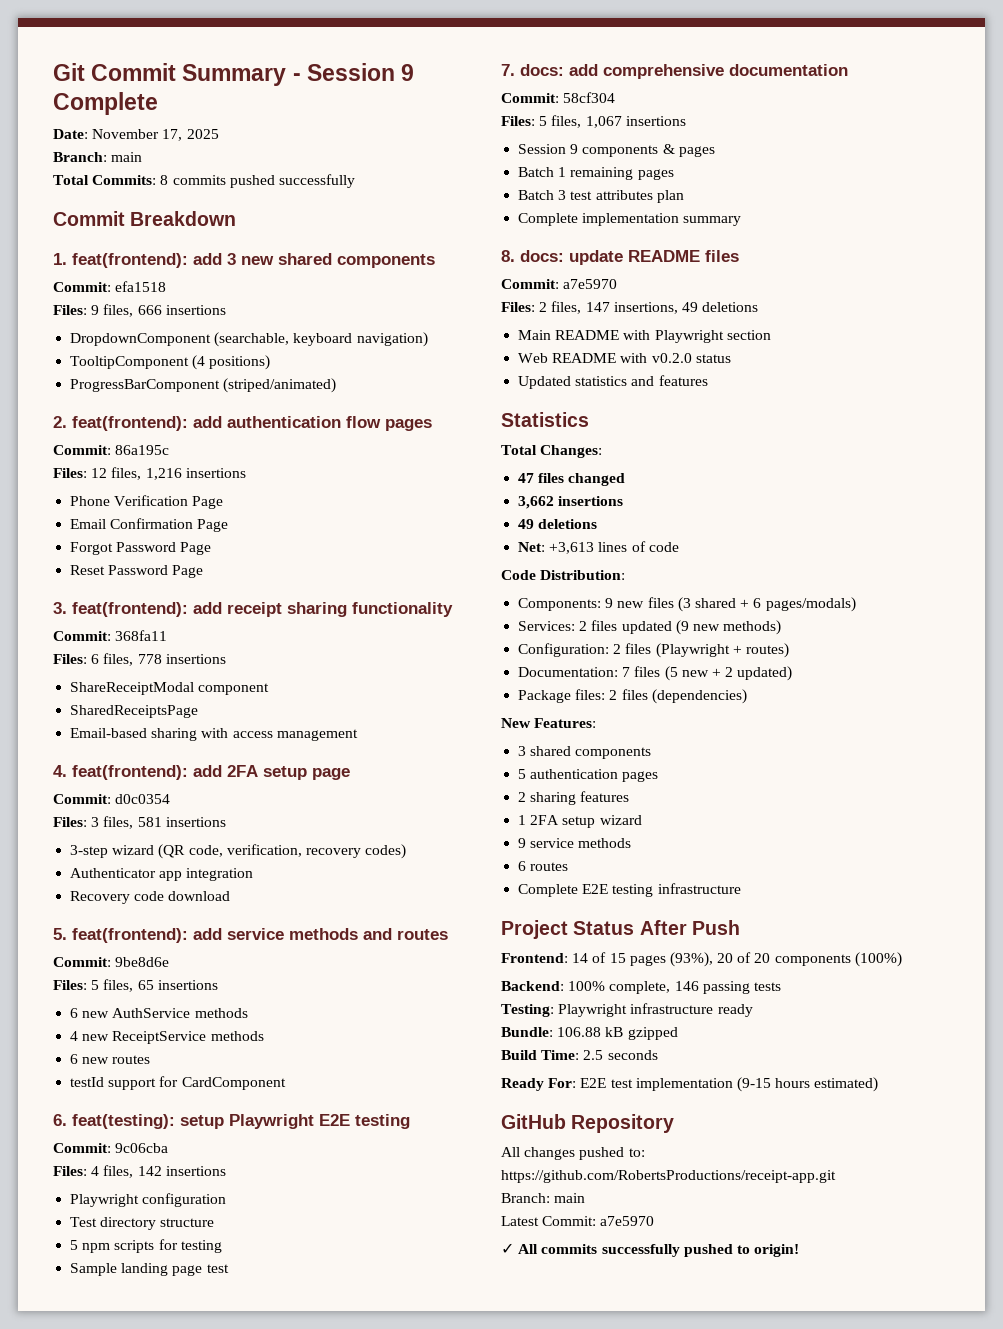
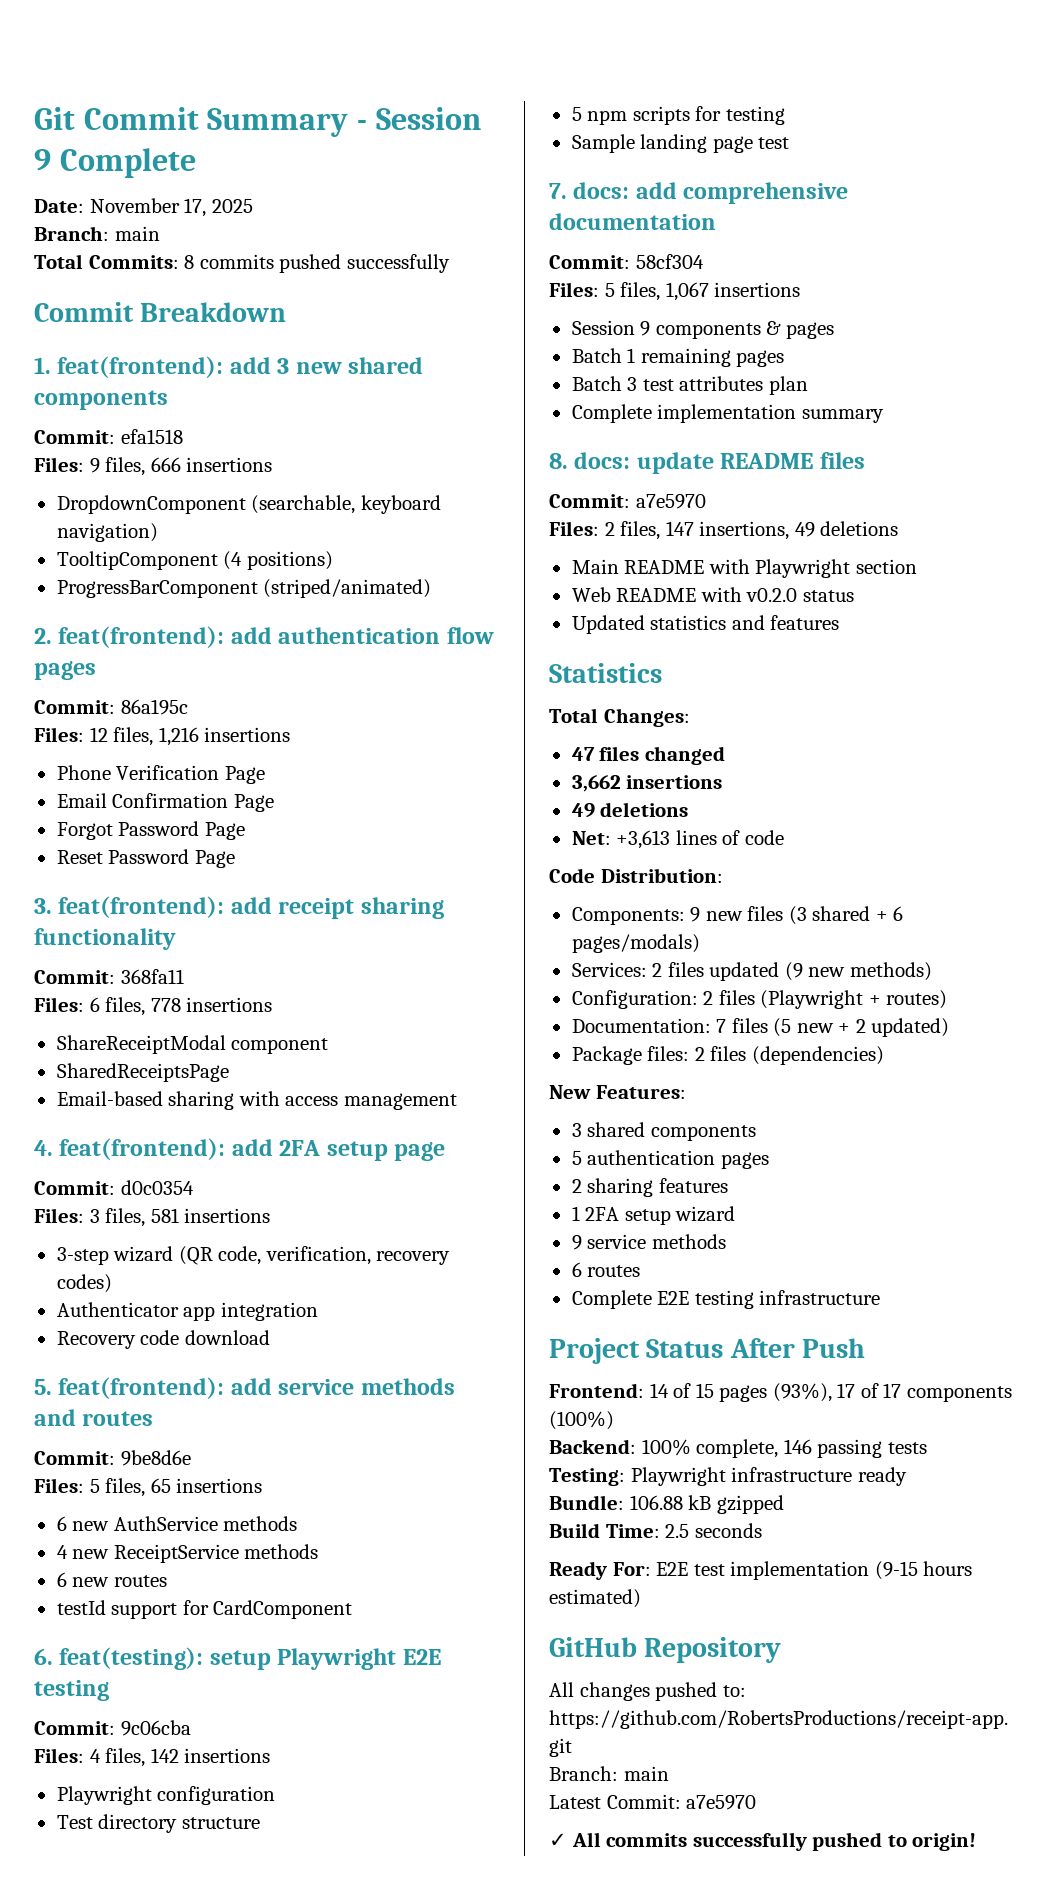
- Frontend: 14 of 15 pages (93%), 20 of 20 components (100%)
+ Frontend: 14 of 15 pages (93%), 17 of 17 components (100%)

